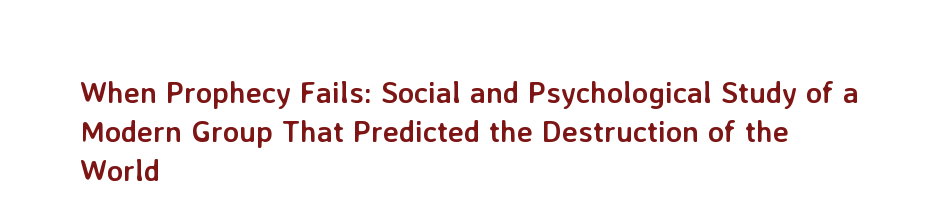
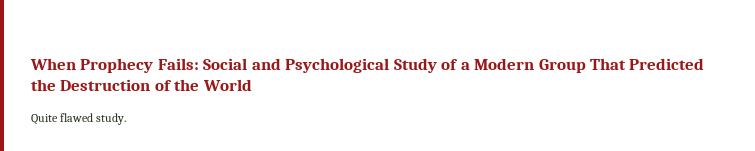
+ Quite flawed study.

